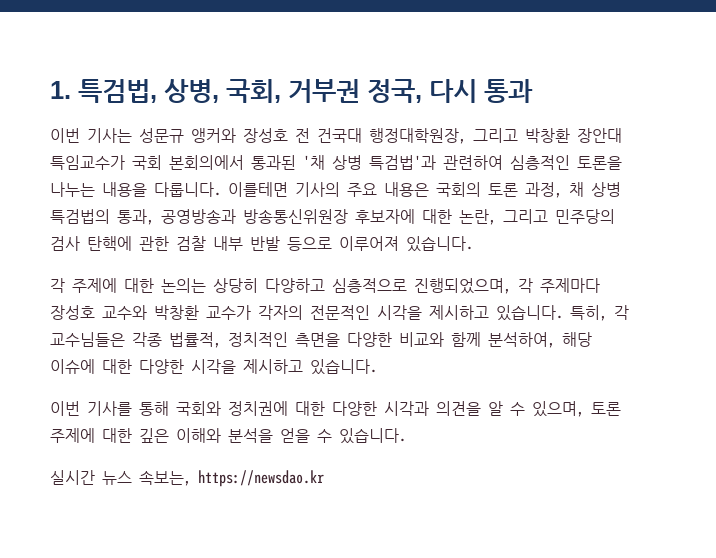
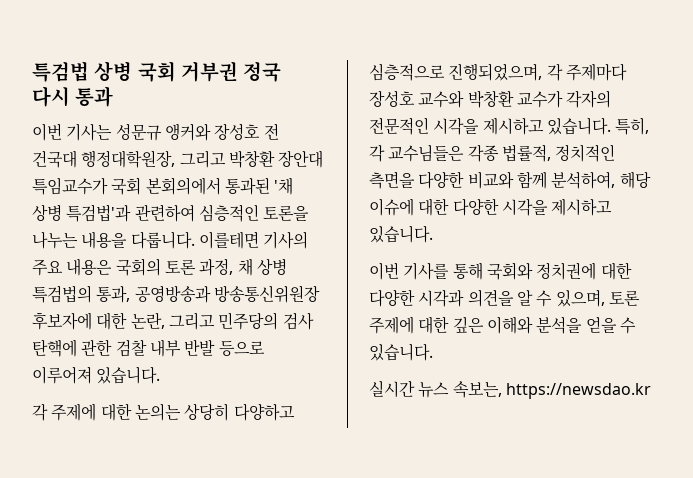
- 1. 특검법, 상병, 국회, 거부권 정국, 다시 통과
+ 특검법 상병 국회 거부권 정국 다시 통과

